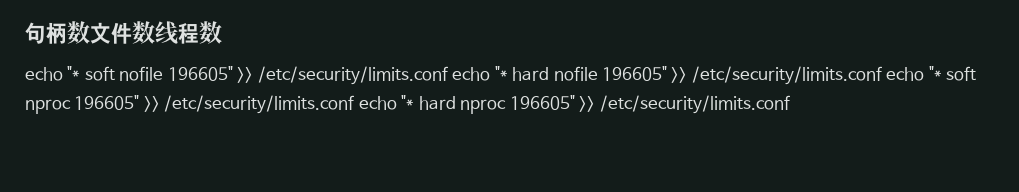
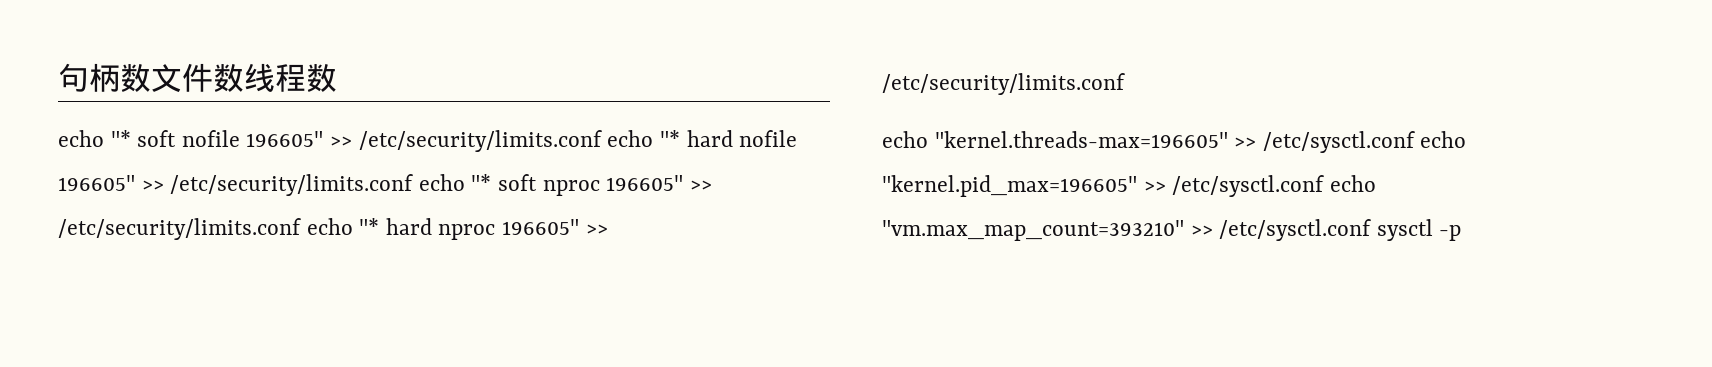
+ echo "kernel.threads-max=196605" >> /etc/sysctl.conf echo "kernel.pid_max=196605" >> /etc/sysctl.conf echo "vm.max_map_count=393210" >> /etc/sysctl.conf sysctl -p

